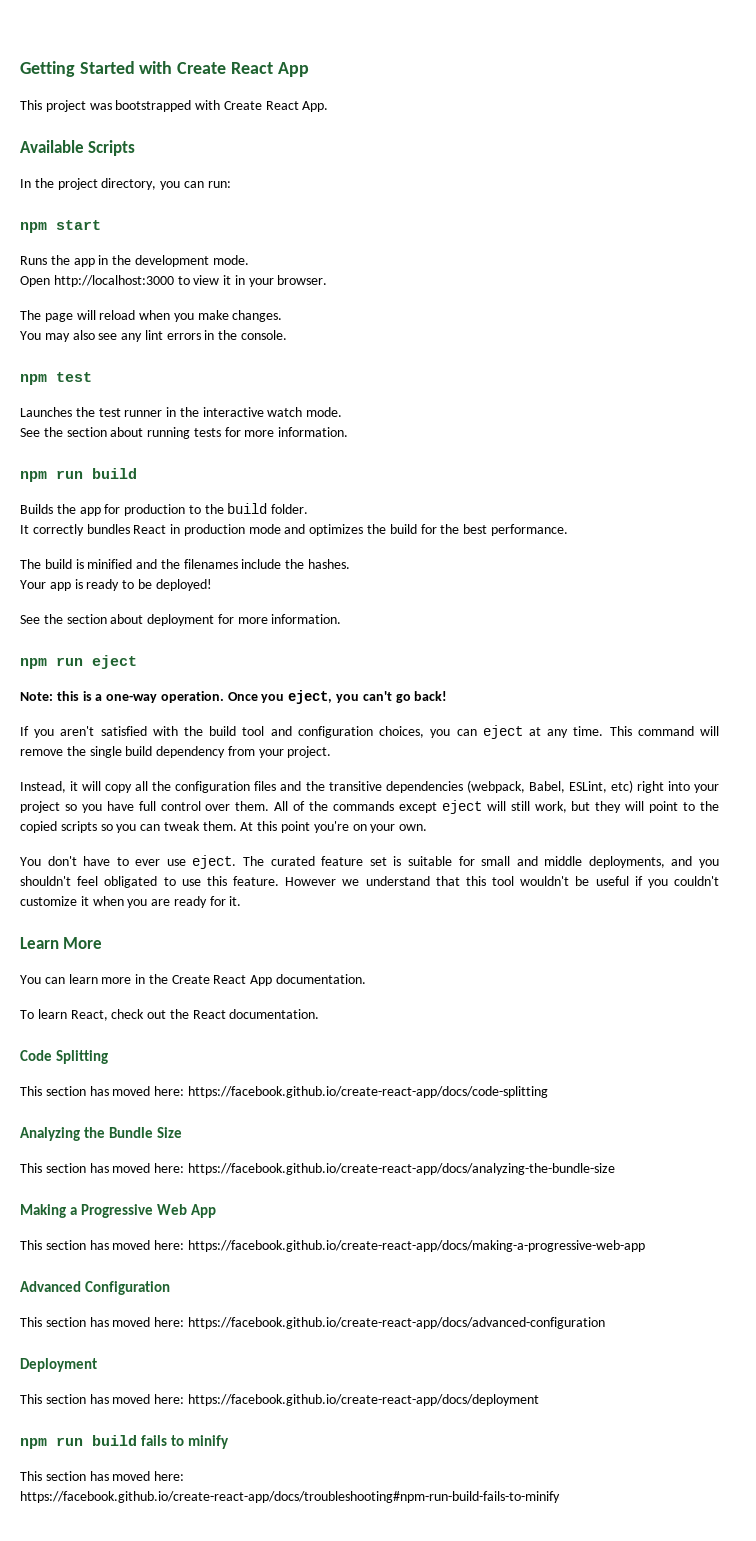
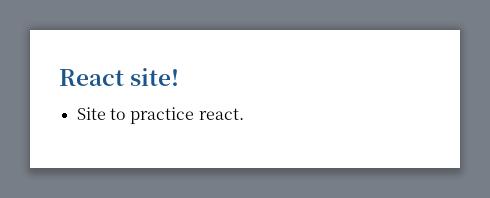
- Getting Started with Create React App
- This project was bootstrapped with Create React App.
- Available Scripts
- In the project directory, you can run:
- npm start
- Runs the app in the development mode.
- Open http://localhost:3000 to view it in your browser.
- The page will reload when you make changes.
- You may also see any lint errors in the console.
- npm test
- Launches the test runner in the interactive watch mode.
- See the section about running tests for more information.
- npm run build
- Builds the app for production to the build folder.
- It correctly bundles React in production mode and optimizes the build for the best performance.
- The build is minified and the filenames include the hashes.
- Your app is ready to be deployed!
- See the section about deployment for more information.
- npm run eject
- Note: this is a one-way operation. Once you eject, you can't go back!
- If you aren't satisfied with the build tool and configuration choices, you can eject at any time. This command will remove the single build dependency from your project.
- Instead, it will copy all the configuration files and the transitive dependencies (webpack, Babel, ESLint, etc) right into your project so you have full control over them. All of the commands except eject will still work, but they will point to the copied scripts so you can tweak them. At this point you're on your own.
- You don't have to ever use eject. The curated feature set is suitable for small and middle deployments, and you shouldn't feel obligated to use this feature. However we understand that this tool wouldn't be useful if you couldn't customize it when you are ready for it.
- Learn More
- You can learn more in the Create React App documentation.
- To learn React, check out the React documentation.
- Code Splitting
- This section has moved here: https://facebook.github.io/create-react-app/docs/code-splitting
- Analyzing the Bundle Size
- This section has moved here: https://facebook.github.io/create-react-app/docs/analyzing-the-bundle-size
- Making a Progressive Web App
- This section has moved here: https://facebook.github.io/create-react-app/docs/making-a-progressive-web-app
- Advanced Configuration
- This section has moved here: https://facebook.github.io/create-react-app/docs/advanced-configuration
- Deployment
- This section has moved here: https://facebook.github.io/create-react-app/docs/deployment
- npm run build fails to minify
- This section has moved here: https://facebook.github.io/create-react-app/docs/troubleshooting#npm-run-build-fails-to-minify
+ React site!
+ Site to practice react.

